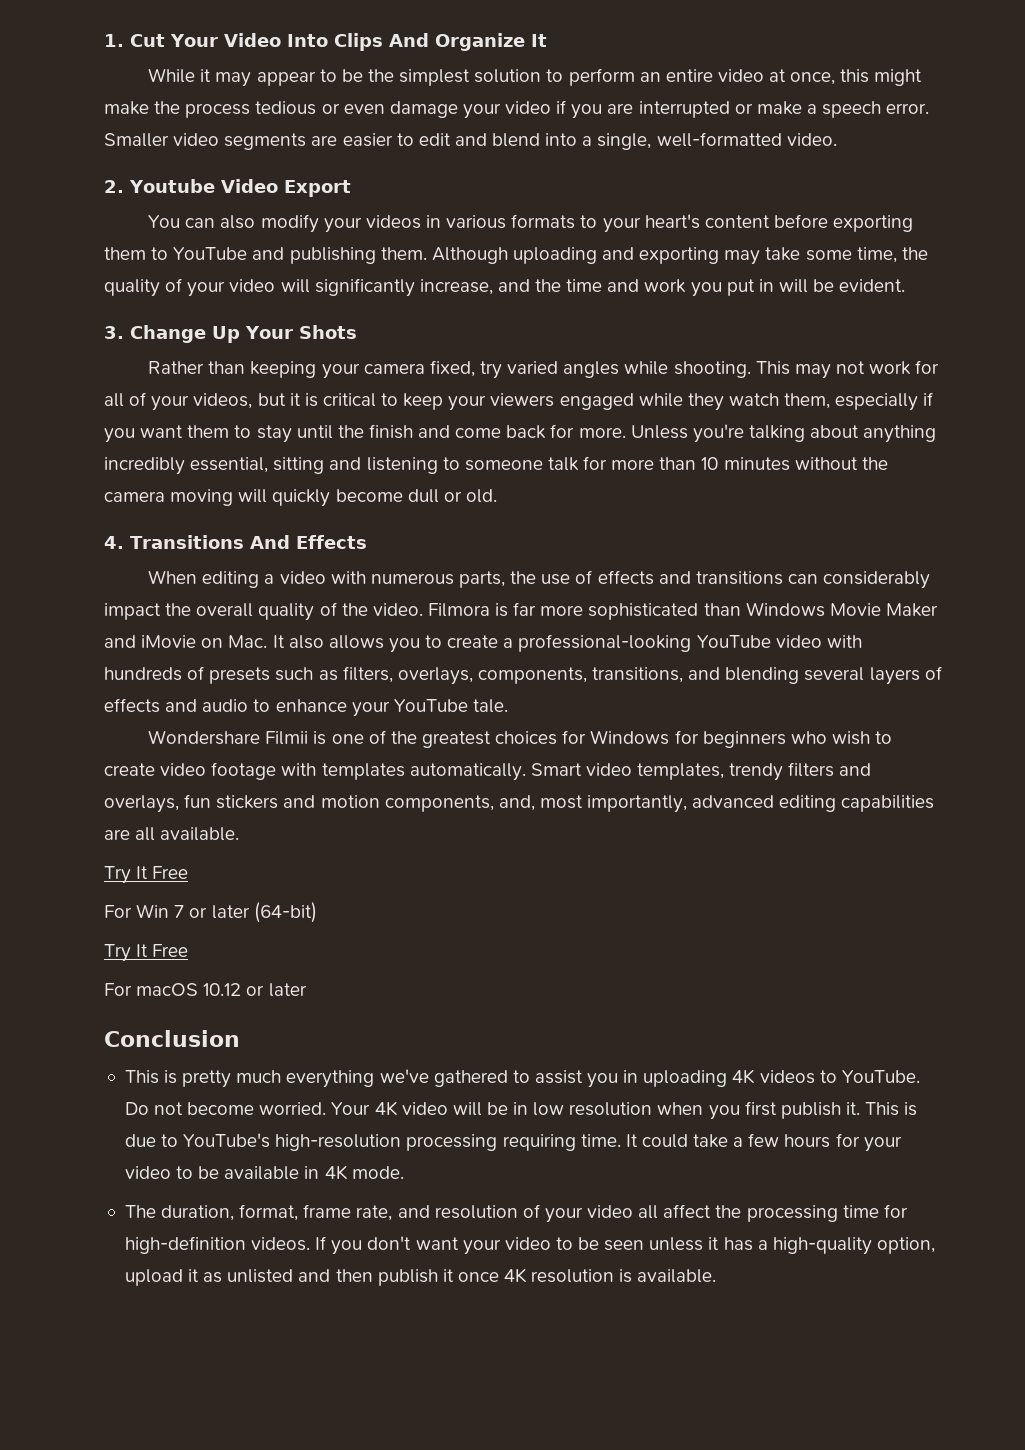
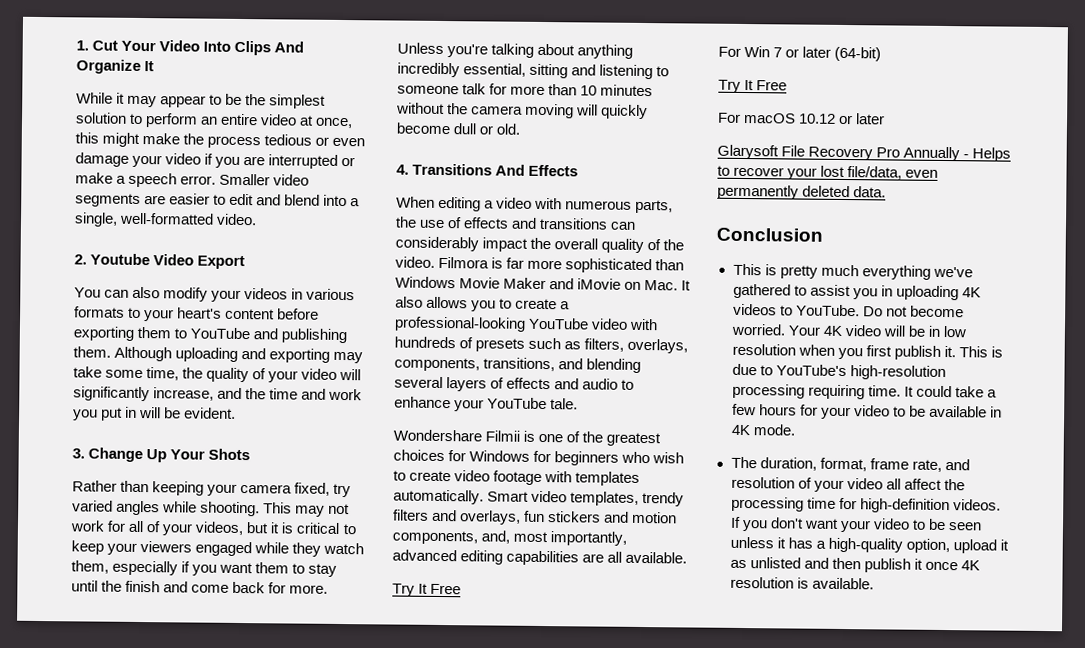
+ Glarysoft File Recovery Pro Annually - Helps to recover your lost file/data, even permanently deleted data.

